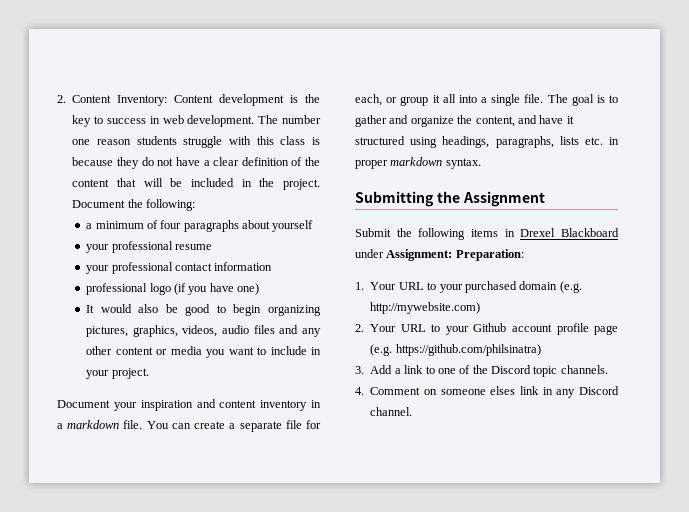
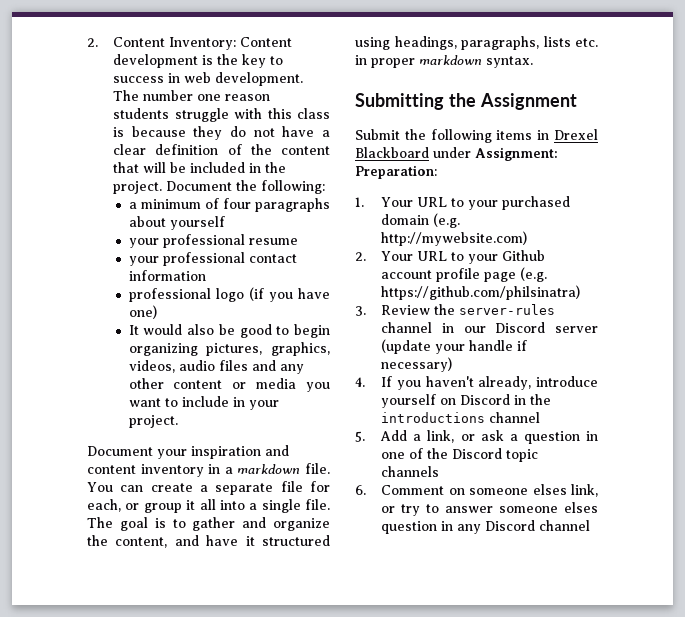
- 3. Add a link to one of the Discord topic channels.
- 4. Comment on someone elses link in any Discord channel.
+ 3. Review the server-rules channel in our Discord server (update your handle if necessary)
+ 4. If you haven't already, introduce yourself on Discord in the introductions channel
+ 5. Add a link, or ask a question in one of the Discord topic channels
+ 6. Comment on someone elses link, or try to answer someone elses question in any Discord channel

